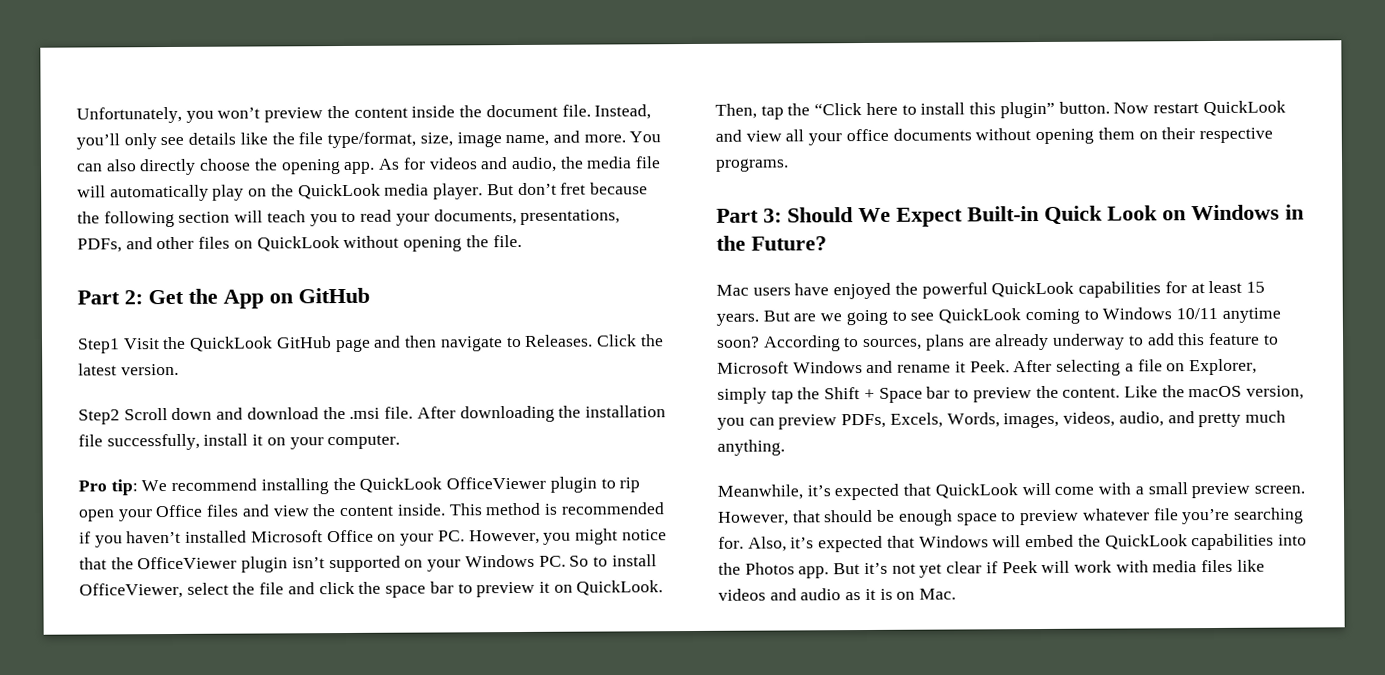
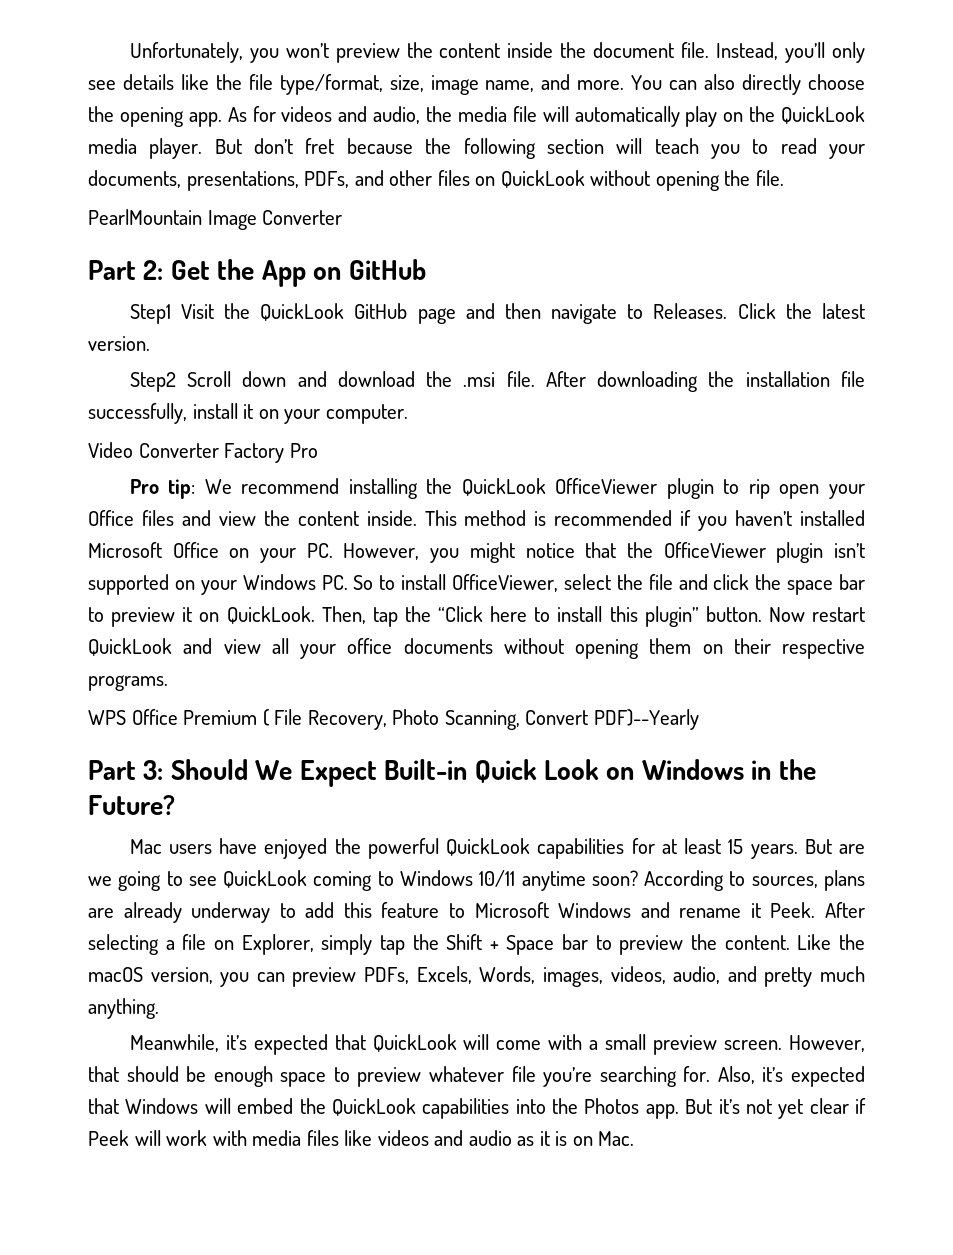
+ PearlMountain Image Converter
+ Video Converter Factory Pro
+ WPS Office Premium ( File Recovery, Photo Scanning, Convert PDF)--Yearly

